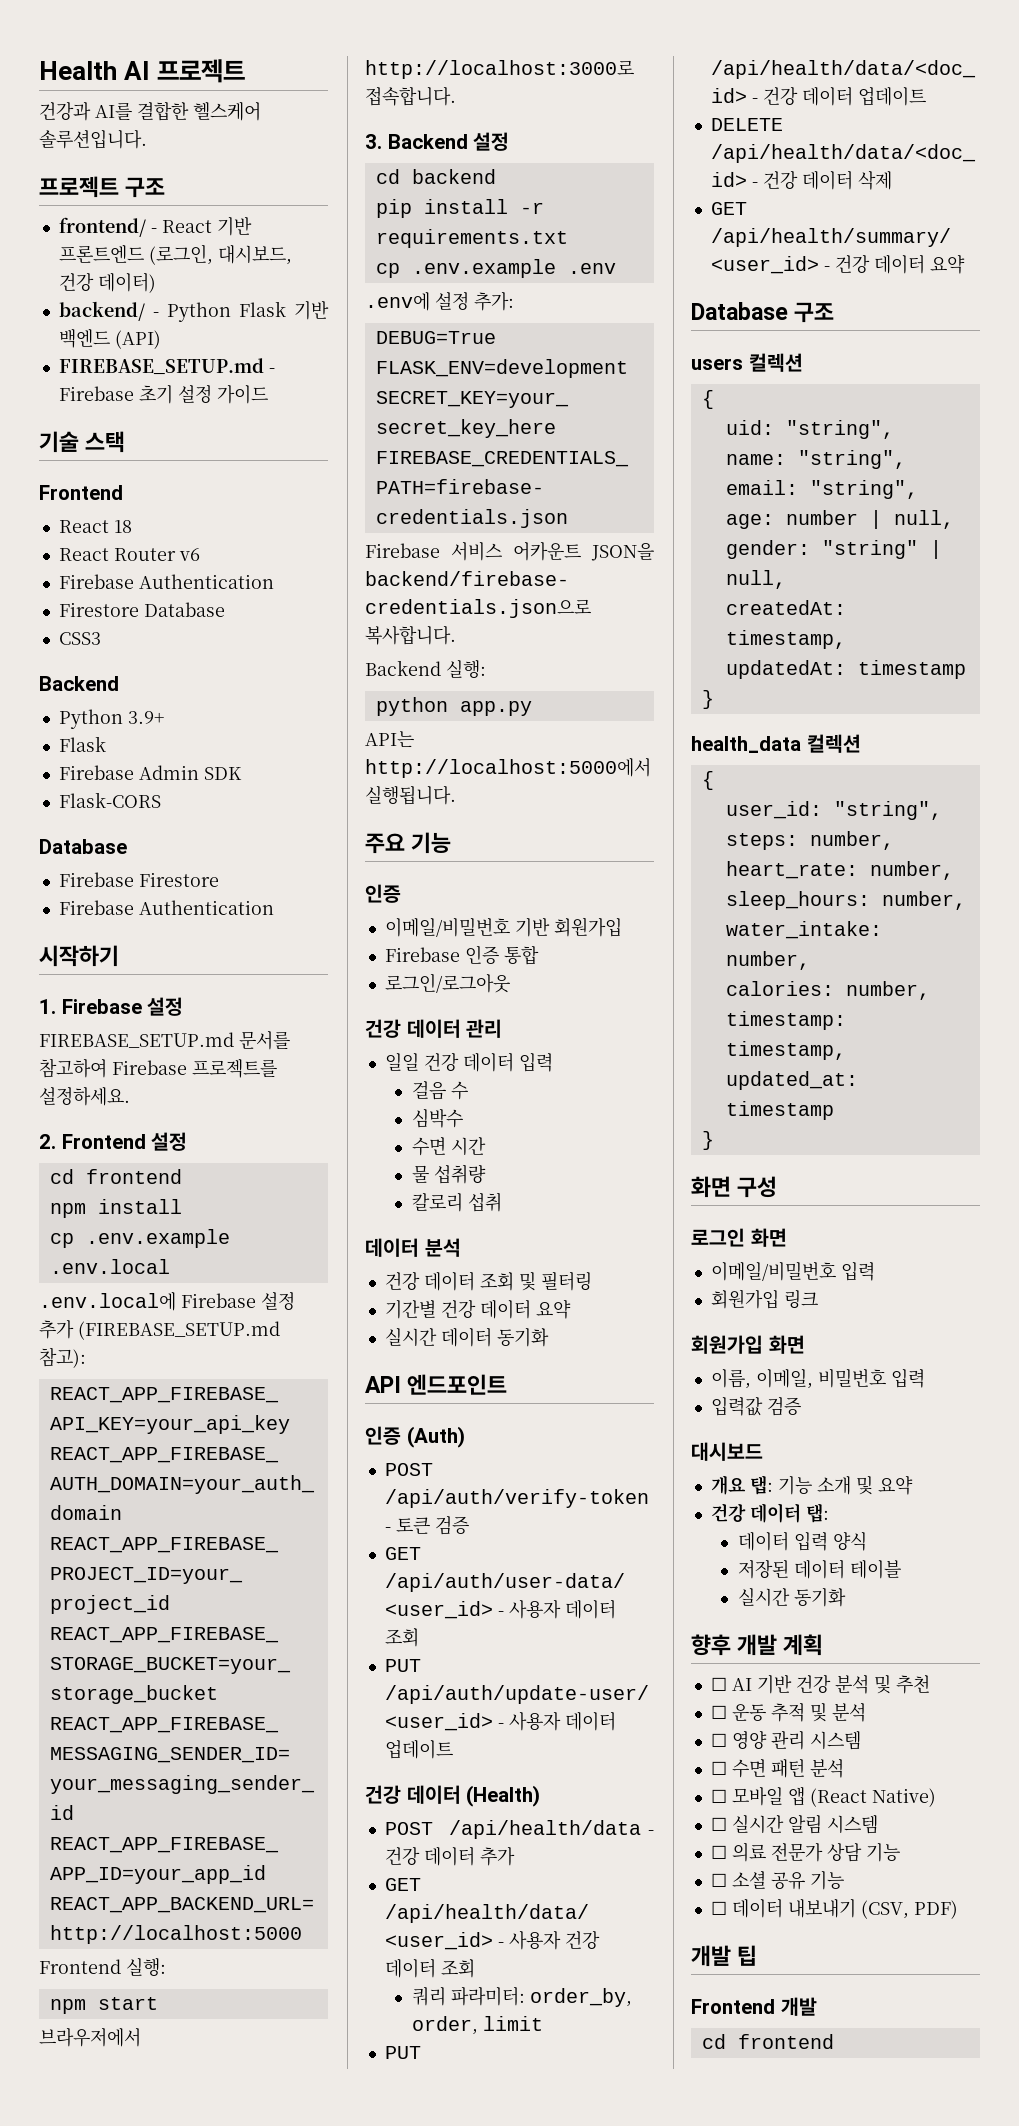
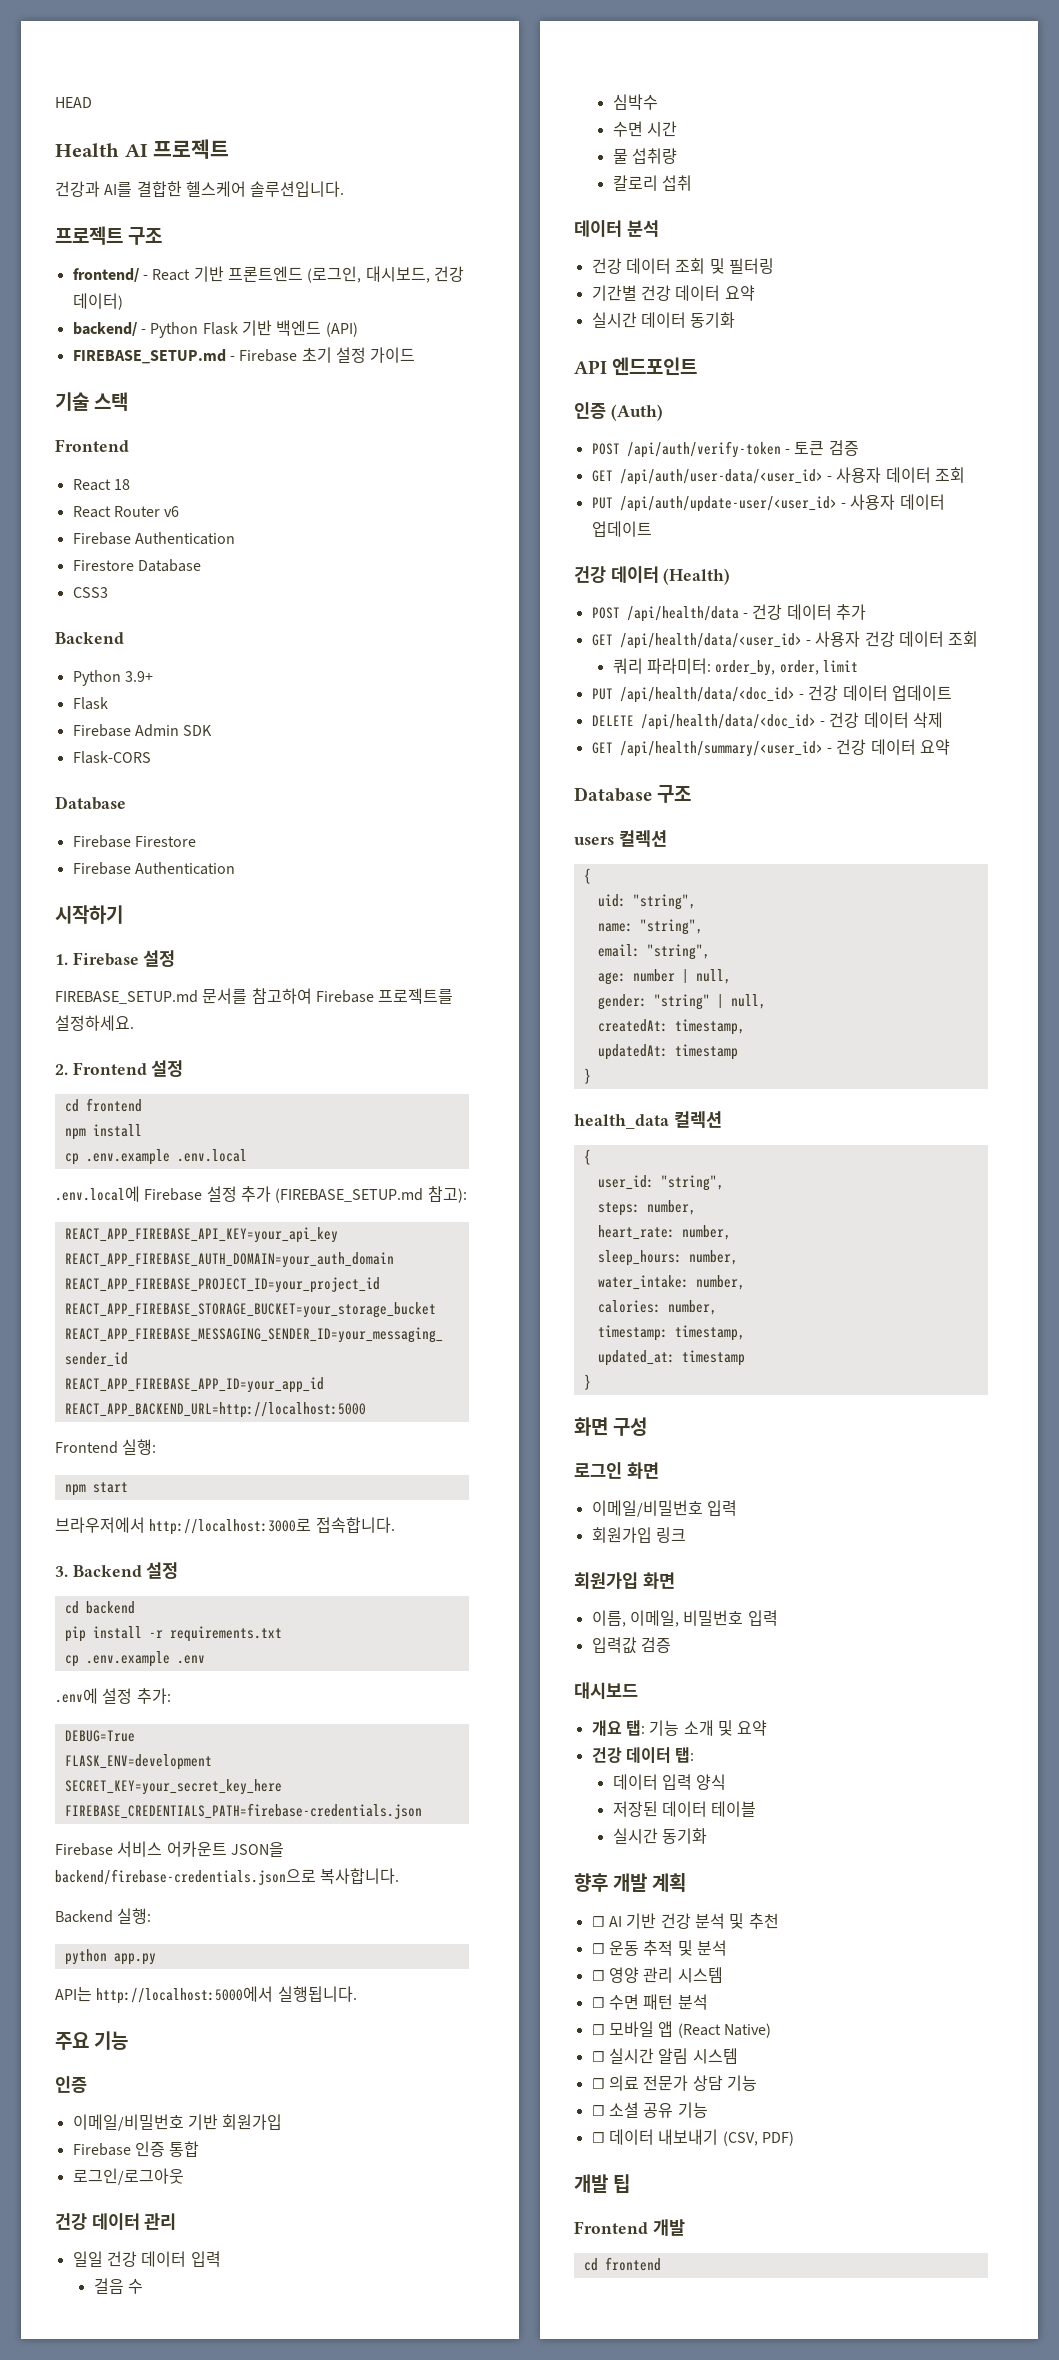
+ HEAD

